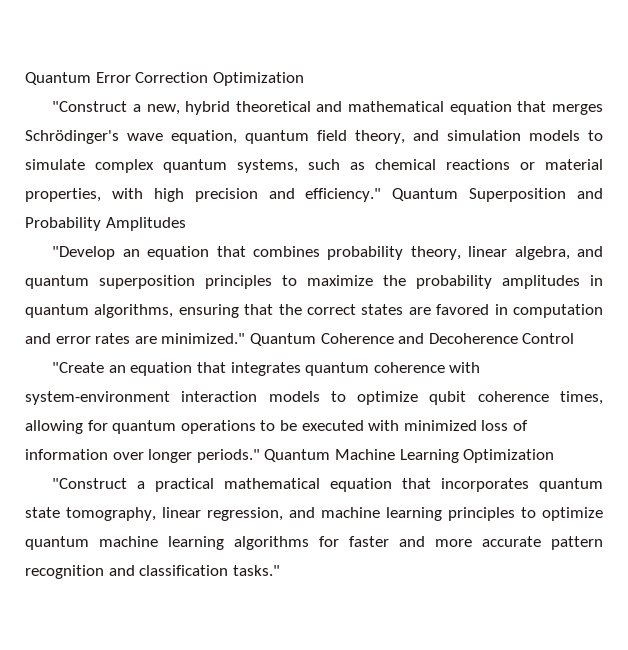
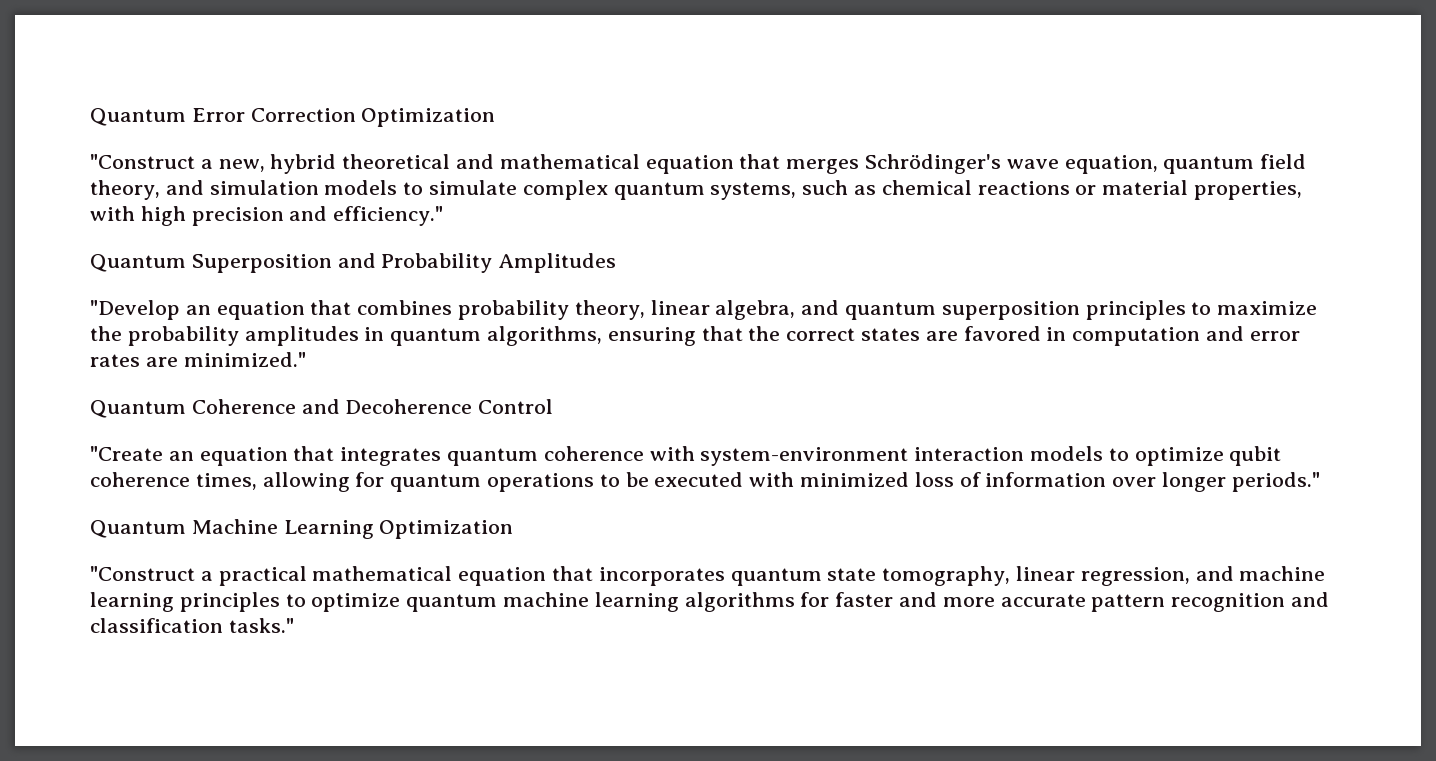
- "Construct a new, hybrid theoretical and mathematical equation that merges Schrödinger's wave equation, quantum field theory, and simulation models to simulate complex quantum systems, such as chemical reactions or material properties, with high precision and efficiency." Quantum Superposition and Probability Amplitudes
+ "Construct a new, hybrid theoretical and mathematical equation that merges Schrödinger's wave equation, quantum field theory, and simulation models to simulate complex quantum systems, such as chemical reactions or material properties, with high precision and efficiency."
+ Quantum Superposition and Probability Amplitudes
- "Develop an equation that combines probability theory, linear algebra, and quantum superposition principles to maximize the probability amplitudes in quantum algorithms, ensuring that the correct states are favored in computation and error rates are minimized." Quantum Coherence and Decoherence Control
+ "Develop an equation that combines probability theory, linear algebra, and quantum superposition principles to maximize the probability amplitudes in quantum algorithms, ensuring that the correct states are favored in computation and error rates are minimized."
+ Quantum Coherence and Decoherence Control
- "Create an equation that integrates quantum coherence with system-environment interaction models to optimize qubit coherence times, allowing for quantum operations to be executed with minimized loss of information over longer periods." Quantum Machine Learning Optimization
+ "Create an equation that integrates quantum coherence with system-environment interaction models to optimize qubit coherence times, allowing for quantum operations to be executed with minimized loss of information over longer periods."
+ Quantum Machine Learning Optimization

